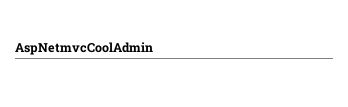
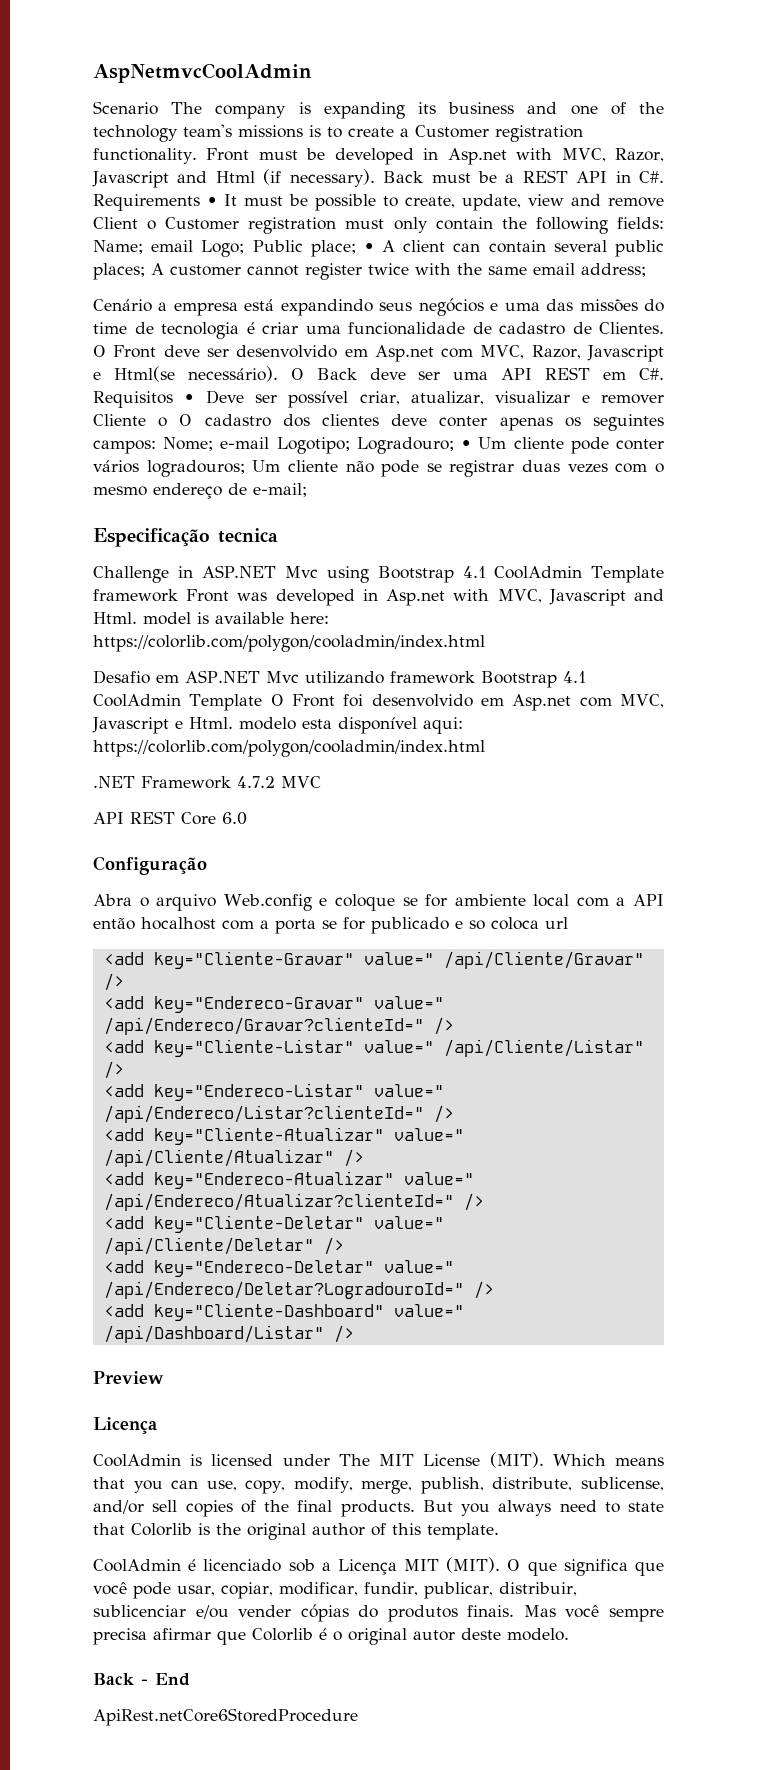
+ Scenario The company is expanding its business and one of the technology team's missions is to create a Customer registration functionality. Front must be developed in Asp.net with MVC, Razor, Javascript and Html (if necessary). Back must be a REST API in C#. Requirements • It must be possible to create, update, view and remove Client o Customer registration must only contain the following fields: Name; email Logo; Public place; • A client can contain several public places; A customer cannot register twice with the same email address;
+ Cenário a empresa está expandindo seus negócios e uma das missões do time de tecnologia é criar uma funcionalidade de cadastro de Clientes. O Front deve ser desenvolvido em Asp.net com MVC, Razor, Javascript e Html(se necessário). O Back deve ser uma API REST em C#. Requisitos • Deve ser possível criar, atualizar, visualizar e remover Cliente o O cadastro dos clientes deve conter apenas os seguintes campos: Nome; e-mail Logotipo; Logradouro; • Um cliente pode conter vários logradouros; Um cliente não pode se registrar duas vezes com o mesmo endereço de e-mail;
+ Especificação tecnica
+ Challenge in ASP.NET Mvc using Bootstrap 4.1 CoolAdmin Template framework Front was developed in Asp.net with MVC, Javascript and Html. model is available here: https://colorlib.com/polygon/cooladmin/index.html
+ Desafio em ASP.NET Mvc utilizando framework Bootstrap 4.1 CoolAdmin Template O Front foi desenvolvido em Asp.net com MVC, Javascript e Html. modelo esta disponível aqui: https://colorlib.com/polygon/cooladmin/index.html
+ .NET Framework 4.7.2 MVC
+ API REST Core 6.0
+ Configuração
+ Abra o arquivo Web.config e coloque se for ambiente local com a API então hocalhost com a porta se for publicado e so coloca url
+ <add key="Cliente-Gravar" value=" /api/Cliente/Gravar" />
+ <add key="Endereco-Gravar" value=" /api/Endereco/Gravar?clienteId=" />
+ <add key="Cliente-Listar" value=" /api/Cliente/Listar" />
+ <add key="Endereco-Listar" value=" /api/Endereco/Listar?clienteId=" />
+ <add key="Cliente-Atualizar" value=" /api/Cliente/Atualizar" />
+ <add key="Endereco-Atualizar" value=" /api/Endereco/Atualizar?clienteId=" />
+ <add key="Cliente-Deletar" value=" /api/Cliente/Deletar" />
+ <add key="Endereco-Deletar" value=" /api/Endereco/Deletar?LogradouroId=" />
+ <add key="Cliente-Dashboard" value=" /api/Dashboard/Listar" />
+ Preview
+ Licença
+ CoolAdmin is licensed under The MIT License (MIT). Which means that you can use, copy, modify, merge, publish, distribute, sublicense, and/or sell copies of the final products. But you always need to state that Colorlib is the original author of this template.
+ CoolAdmin é licenciado sob a Licença MIT (MIT). O que significa que você pode usar, copiar, modificar, fundir, publicar, distribuir, sublicenciar e/ou vender cópias do produtos finais. Mas você sempre precisa afirmar que Colorlib é o original autor deste modelo.
+ Back - End
+ ApiRest.netCore6StoredProcedure

